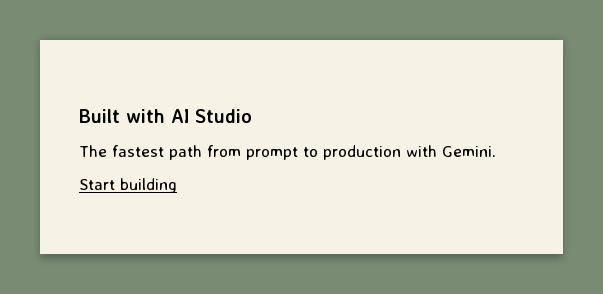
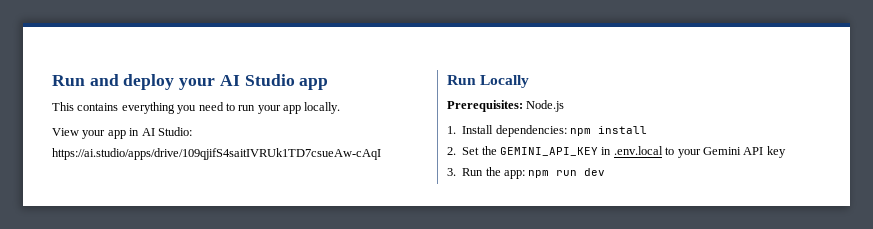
- Built with AI Studio
- The fastest path from prompt to production with Gemini.
- Start building
+ Run and deploy your AI Studio app
+ This contains everything you need to run your app locally.
+ View your app in AI Studio: https://ai.studio/apps/drive/109qjifS4saitIVRUk1TD7csueAw-cAqI
+ Run Locally
+ Prerequisites: Node.js
+ 1. Install dependencies: npm install
+ 2. Set the GEMINI_API_KEY in .env.local to your Gemini API key
+ 3. Run the app: npm run dev

